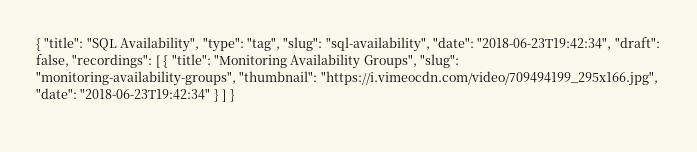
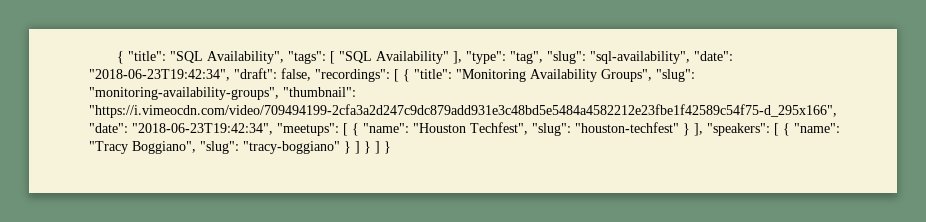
- { "title": "SQL Availability", "type": "tag", "slug": "sql-availability", "date": "2018-06-23T19:42:34", "draft": false, "recordings": [ { "title": "Monitoring Availability Groups", "slug": "monitoring-availability-groups", "thumbnail": "https://i.vimeocdn.com/video/709494199_295x166.jpg", "date": "2018-06-23T19:42:34" } ] }
+ { "title": "SQL Availability", "tags": [ "SQL Availability" ], "type": "tag", "slug": "sql-availability", "date": "2018-06-23T19:42:34", "draft": false, "recordings": [ { "title": "Monitoring Availability Groups", "slug": "monitoring-availability-groups", "thumbnail": "https://i.vimeocdn.com/video/709494199-2cfa3a2d247c9dc879add931e3c48bd5e5484a4582212e23fbe1f42589c54f75-d_295x166", "date": "2018-06-23T19:42:34", "meetups": [ { "name": "Houston Techfest", "slug": "houston-techfest" } ], "speakers": [ { "name": "Tracy Boggiano", "slug": "tracy-boggiano" } ] } ] }

